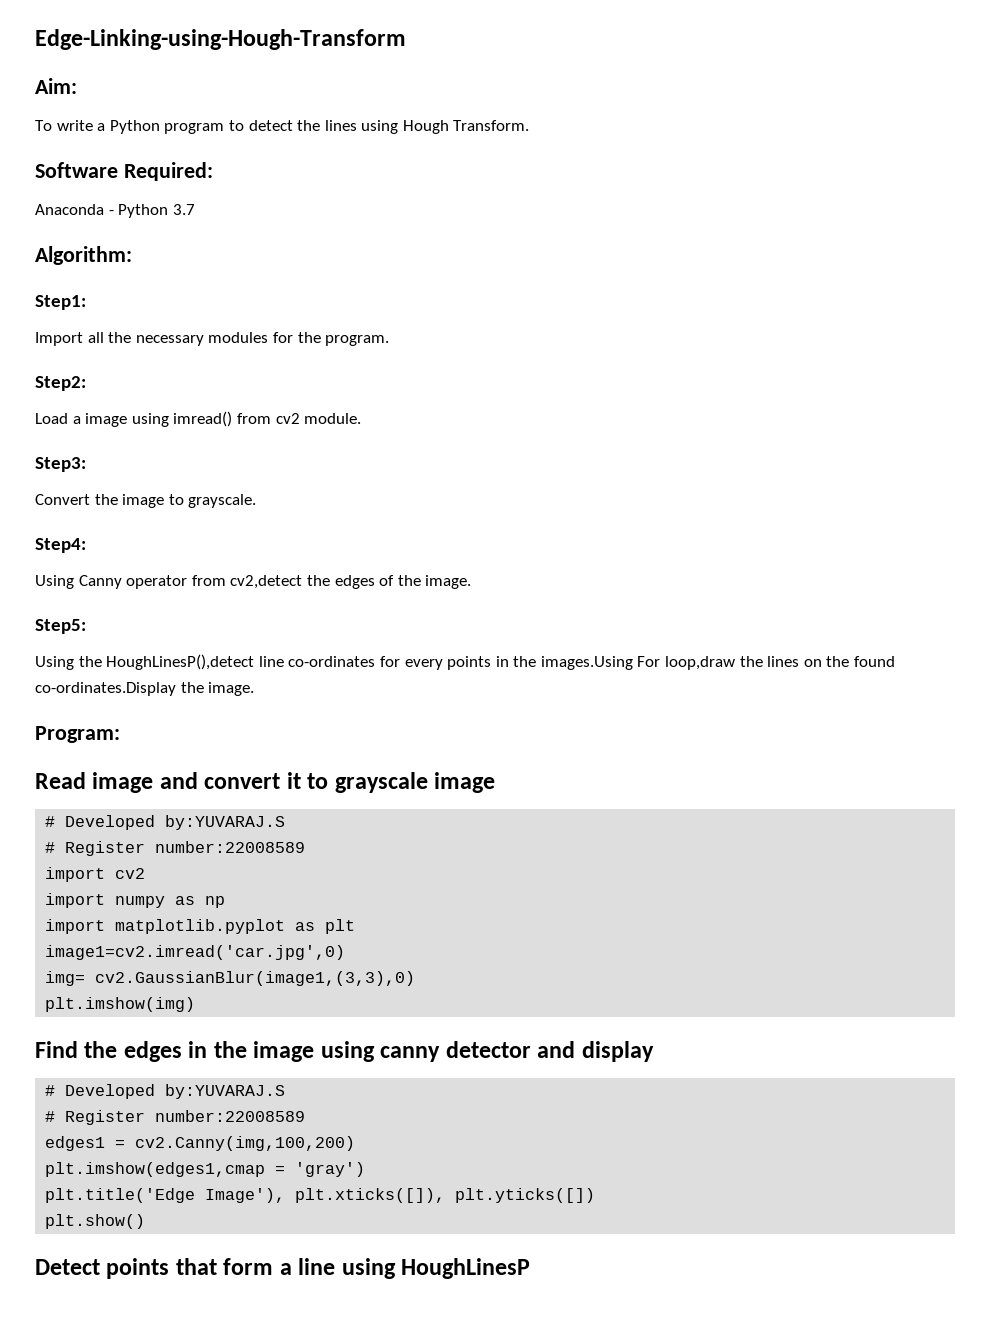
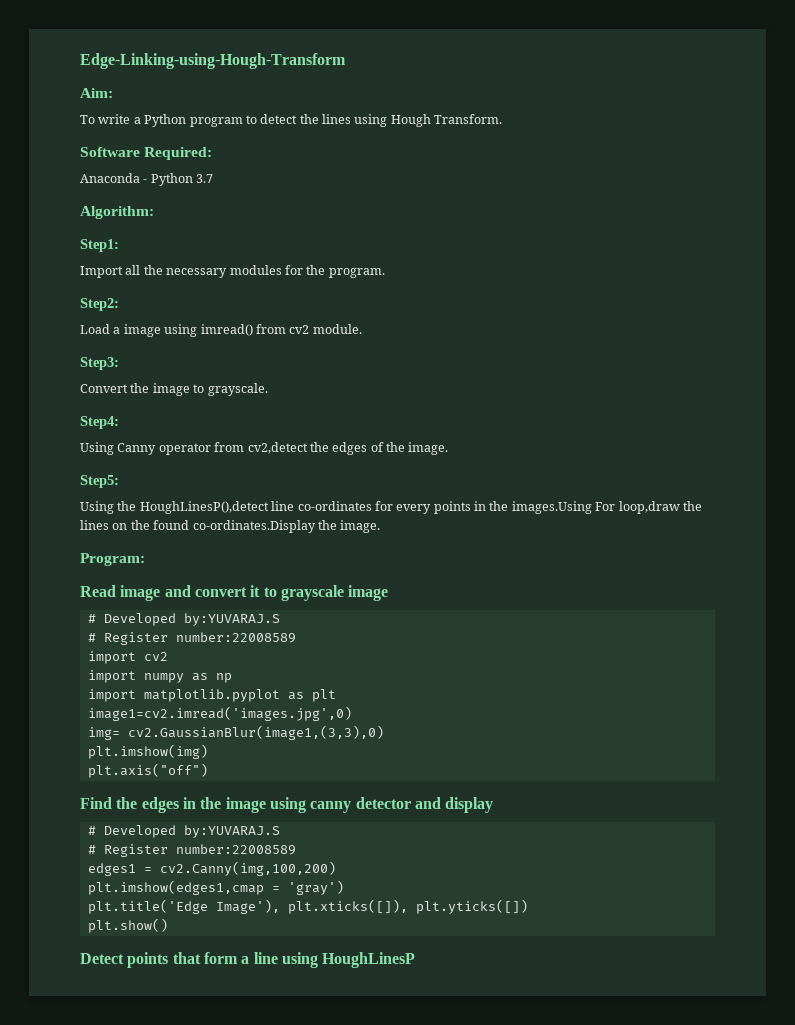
- image1=cv2.imread('car.jpg',0)
+ image1=cv2.imread('images.jpg',0)
+ plt.axis("off")

